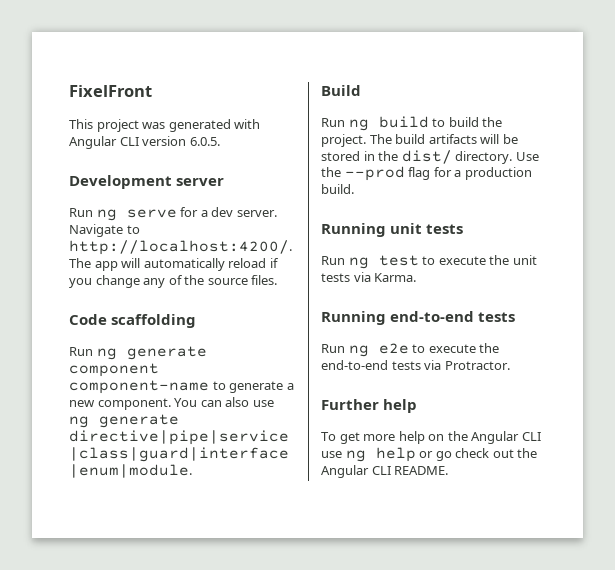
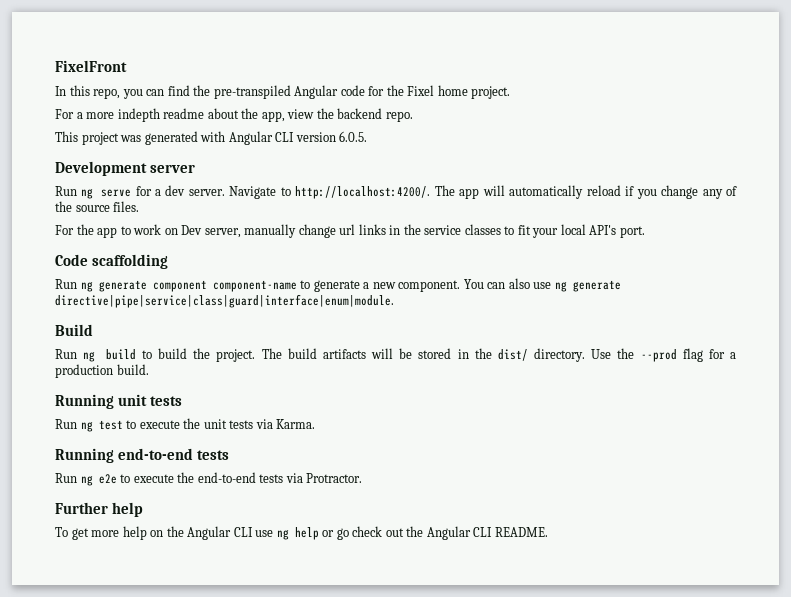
+ In this repo, you can find the pre-transpiled Angular code for the Fixel home project.
+ For a more indepth readme about the app, view the backend repo.
+ For the app to work on Dev server, manually change url links in the service classes to fit your local API's port.

